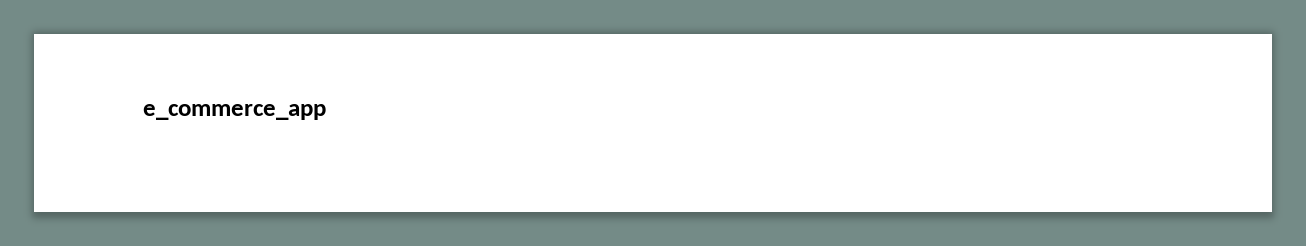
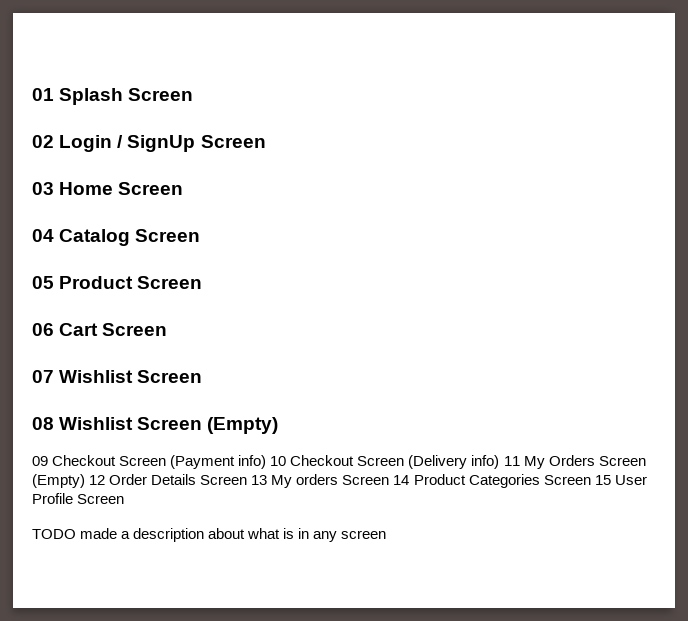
- e_commerce_app
+ 01 Splash Screen
+ 02 Login / SignUp Screen
+ 03 Home Screen
+ 04 Catalog Screen
+ 05 Product Screen
+ 06 Cart Screen
+ 07 Wishlist Screen
+ 08 Wishlist Screen (Empty)
+ 09 Checkout Screen (Payment info) 10 Checkout Screen (Delivery info) 11 My Orders Screen (Empty) 12 Order Details Screen 13 My orders Screen 14 Product Categories Screen 15 User Profile Screen
+ TODO made a description about what is in any screen

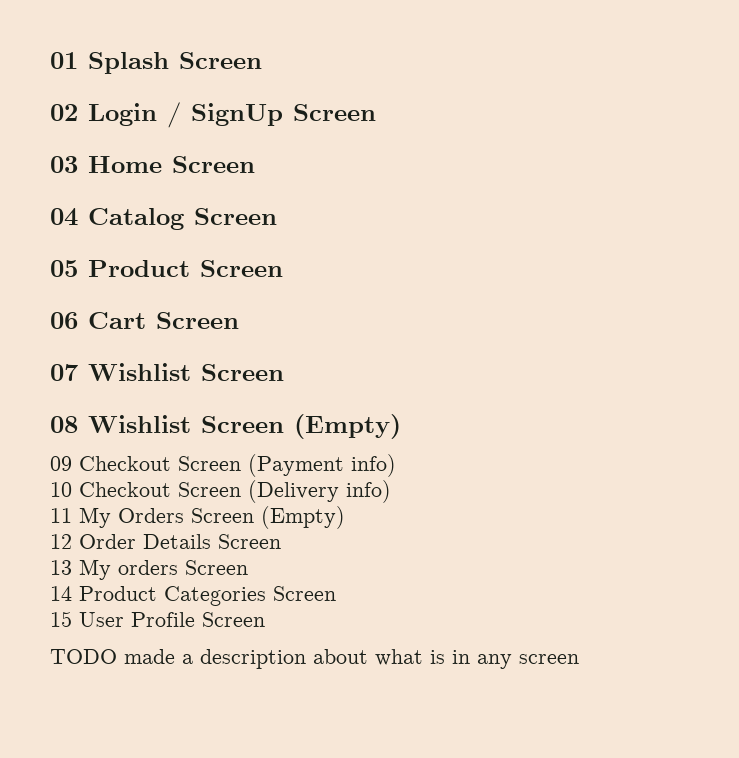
- 09 Checkout Screen (Payment info) 10 Checkout Screen (Delivery info) 11 My Orders Screen (Empty) 12 Order Details Screen 13 My orders Screen 14 Product Categories Screen 15 User Profile Screen
+ 09 Checkout Screen (Payment info)
+ 10 Checkout Screen (Delivery info)
+ 11 My Orders Screen (Empty)
+ 12 Order Details Screen
+ 13 My orders Screen
+ 14 Product Categories Screen
+ 15 User Profile Screen

